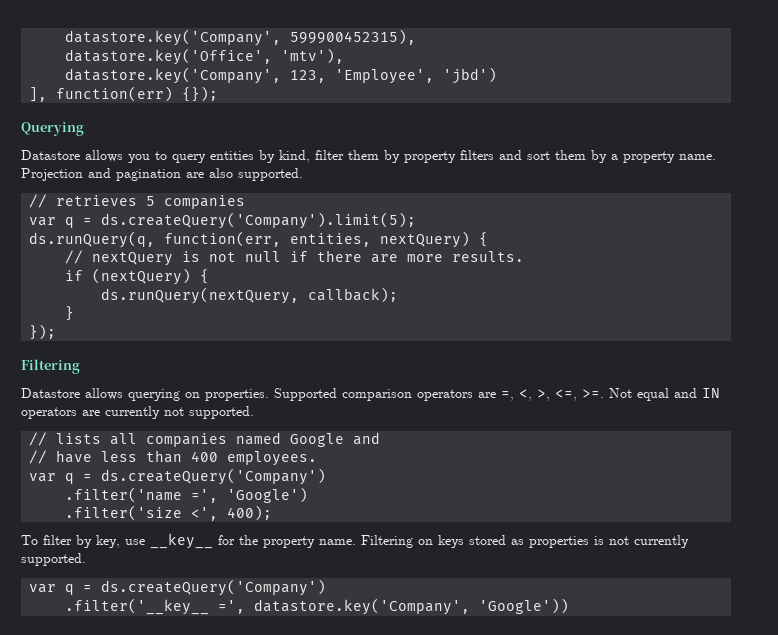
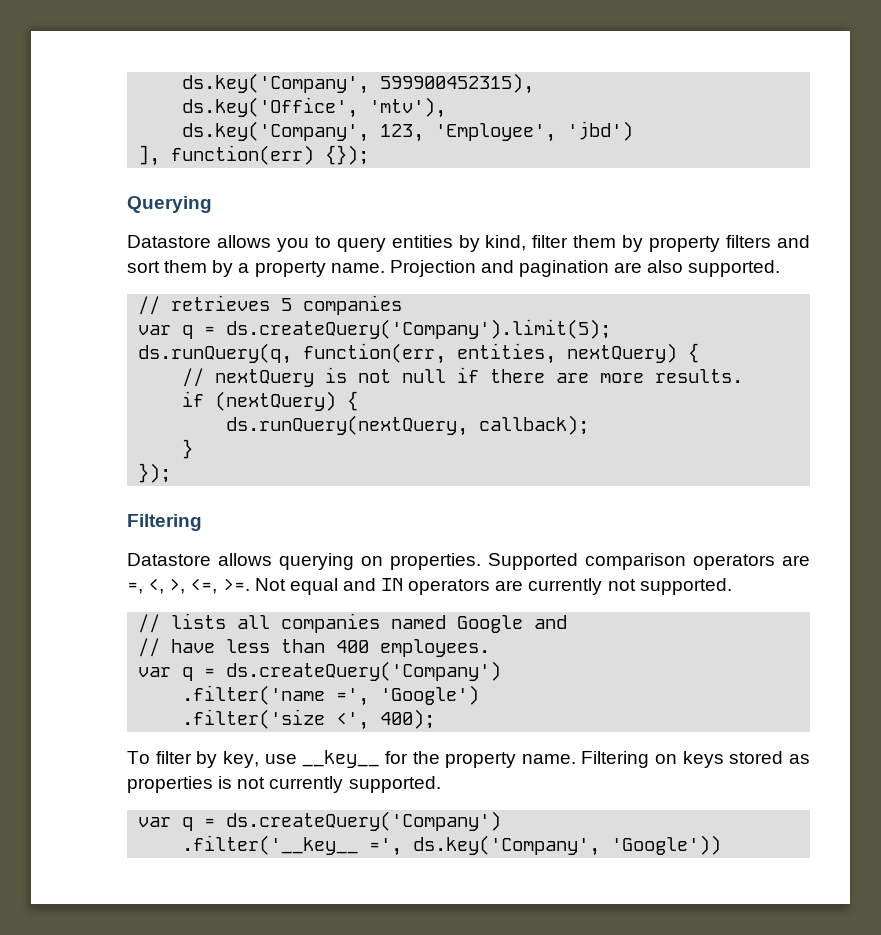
- datastore.key('Company', 599900452315),
+ ds.key('Company', 599900452315),
- datastore.key('Office', 'mtv'),
+ ds.key('Office', 'mtv'),
- datastore.key('Company', 123, 'Employee', 'jbd')
+ ds.key('Company', 123, 'Employee', 'jbd')
- .filter('__key__ =', datastore.key('Company', 'Google'))
+ .filter('__key__ =', ds.key('Company', 'Google'))

